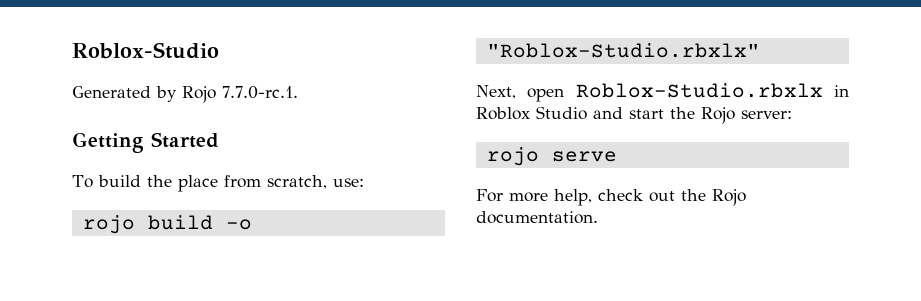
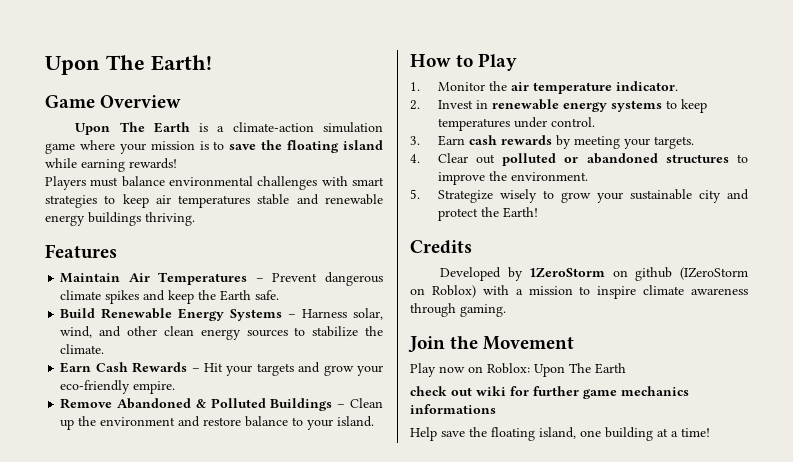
- Roblox-Studio
- Generated by Rojo 7.7.0-rc.1.
- Getting Started
- To build the place from scratch, use:
- rojo build -o "Roblox-Studio.rbxlx"
- Next, open Roblox-Studio.rbxlx in Roblox Studio and start the Rojo server:
- rojo serve
- For more help, check out the Rojo documentation.
+ Upon The Earth!
+ Game Overview
+ Upon The Earth is a climate-action simulation game where your mission is to save the floating island while earning rewards!
+ Players must balance environmental challenges with smart strategies to keep air temperatures stable and renewable energy buildings thriving.
+ Features
+ Maintain Air Temperatures – Prevent dangerous climate spikes and keep the Earth safe.
+ Build Renewable Energy Systems – Harness solar, wind, and other clean energy sources to stabilize the climate.
+ Earn Cash Rewards – Hit your targets and grow your eco-friendly empire.
+ Remove Abandoned & Polluted Buildings – Clean up the environment and restore balance to your island.
+ How to Play
+ 1. Monitor the air temperature indicator.
+ 2. Invest in renewable energy systems to keep temperatures under control.
+ 3. Earn cash rewards by meeting your targets.
+ 4. Clear out polluted or abandoned structures to improve the environment.
+ 5. Strategize wisely to grow your sustainable city and protect the Earth!
+ Credits
+ Developed by 1ZeroStorm on github (IZeroStorm on Roblox) with a mission to inspire climate awareness through gaming.
+ Join the Movement
+ Play now on Roblox: Upon The Earth
+ check out wiki for further game mechanics informations
+ Help save the floating island, one building at a time!

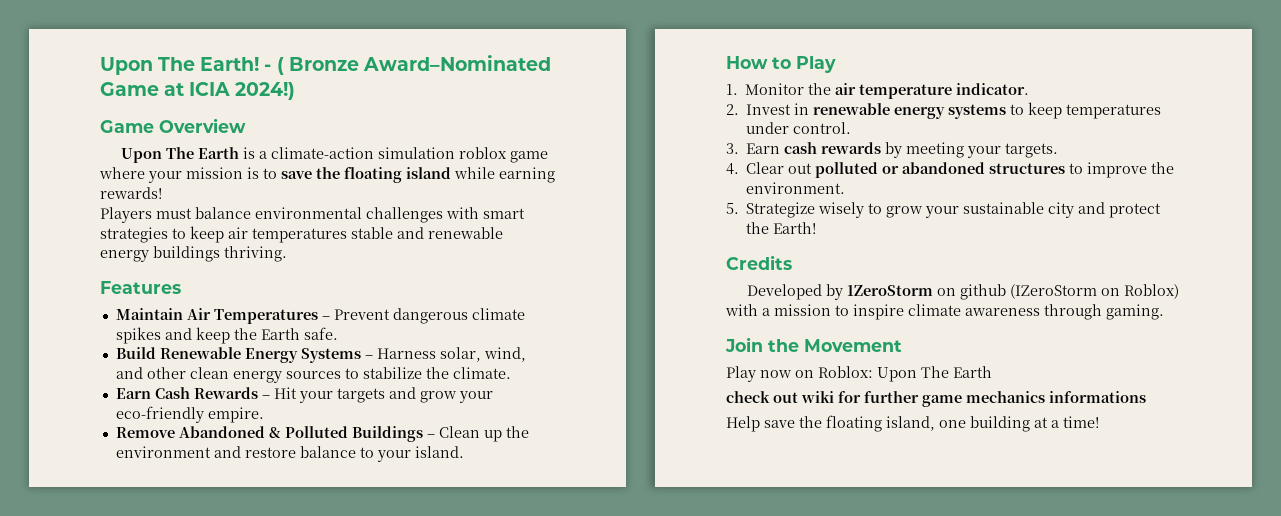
+ - ( Bronze Award–Nominated Game at ICIA 2024!)
- Upon The Earth is a climate-action simulation game where your mission is to save the floating island while earning rewards!
+ Upon The Earth is a climate-action simulation roblox game where your mission is to save the floating island while earning rewards!

